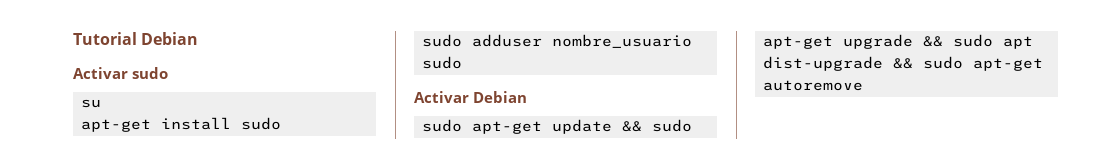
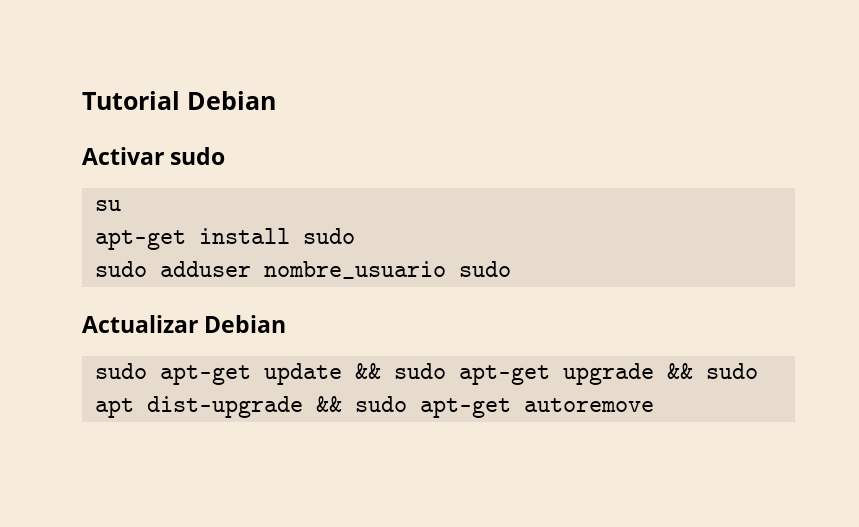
- Activar Debian
+ Actualizar Debian

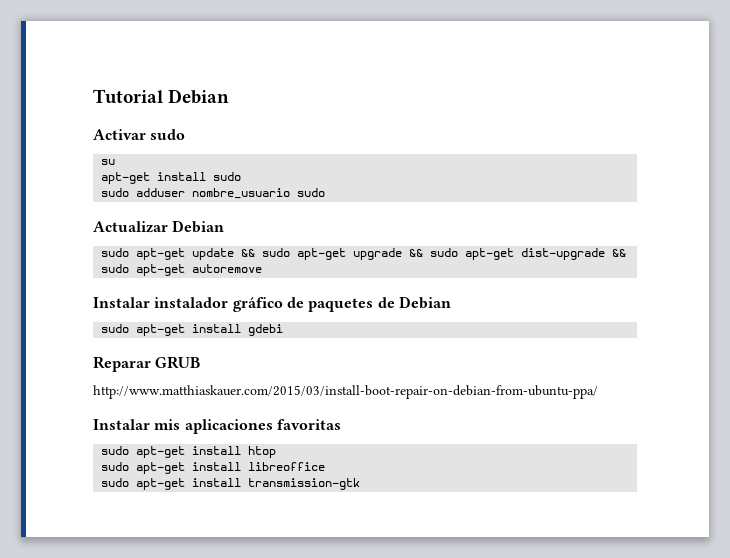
- sudo apt-get update && sudo apt-get upgrade && sudo apt dist-upgrade && sudo apt-get autoremove
+ sudo apt-get update && sudo apt-get upgrade && sudo apt-get dist-upgrade && sudo apt-get autoremove
+ Instalar instalador gráfico de paquetes de Debian
+ sudo apt-get install gdebi
+ Reparar GRUB
+ http://www.matthiaskauer.com/2015/03/install-boot-repair-on-debian-from-ubuntu-ppa/
+ Instalar mis aplicaciones favoritas
+ sudo apt-get install htop
+ sudo apt-get install libreoffice
+ sudo apt-get install transmission-gtk

